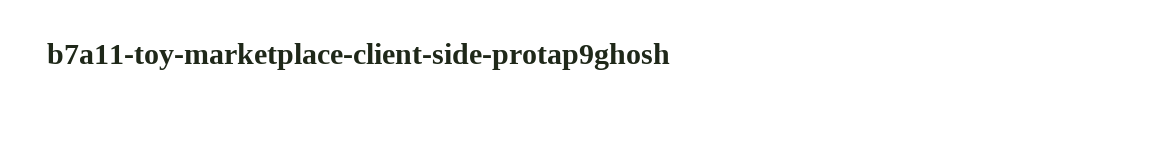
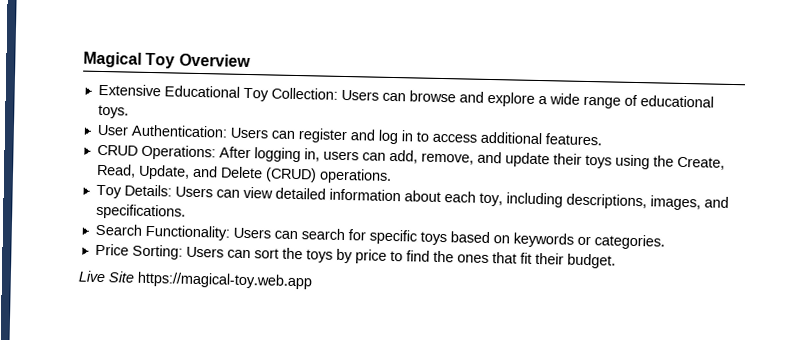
- b7a11-toy-marketplace-client-side-protap9ghosh
+ Magical Toy Overview
+ Extensive Educational Toy Collection: Users can browse and explore a wide range of educational toys.
+ User Authentication: Users can register and log in to access additional features.
+ CRUD Operations: After logging in, users can add, remove, and update their toys using the Create, Read, Update, and Delete (CRUD) operations.
+ Toy Details: Users can view detailed information about each toy, including descriptions, images, and specifications.
+ Search Functionality: Users can search for specific toys based on keywords or categories.
+ Price Sorting: Users can sort the toys by price to find the ones that fit their budget.
+ Live Site https://magical-toy.web.app

